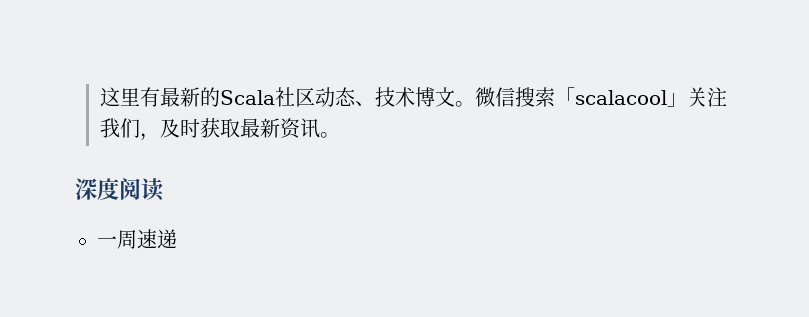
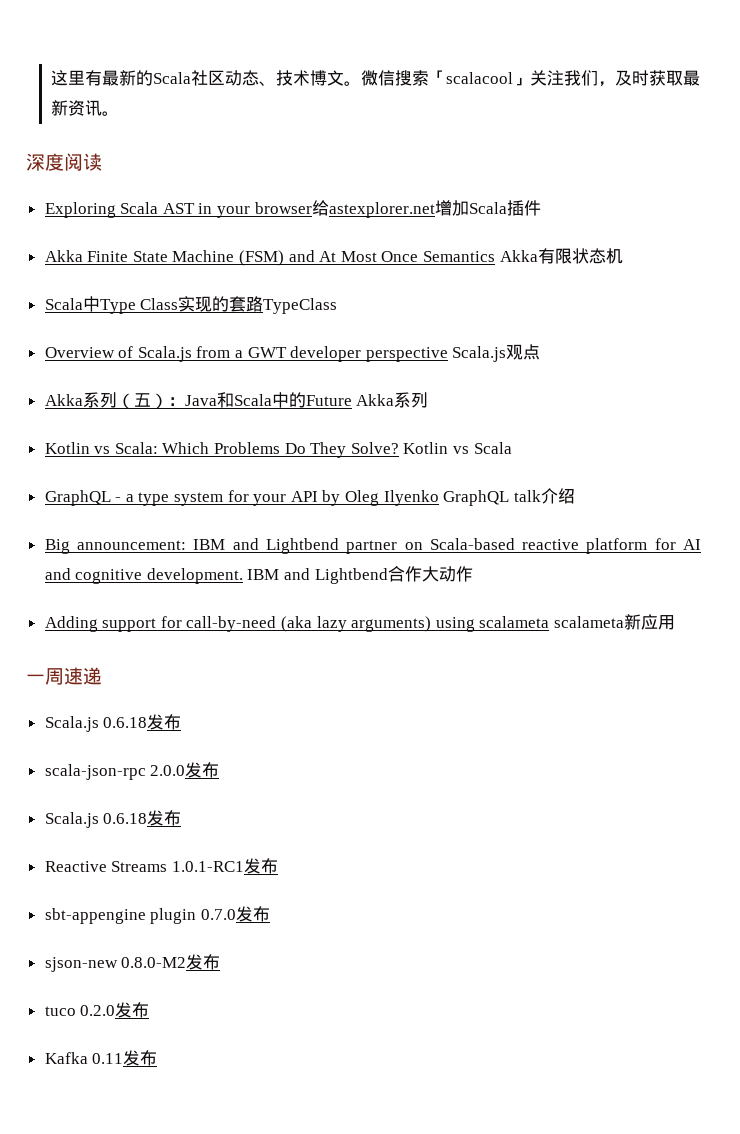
+ Exploring Scala AST in your browser给astexplorer.net增加Scala插件
+ Akka Finite State Machine (FSM) and At Most Once Semantics Akka有限状态机
+ Scala中Type Class实现的套路TypeClass
+ Overview of Scala.js from a GWT developer perspective Scala.js观点
+ Akka系列（五）：Java和Scala中的Future Akka系列
+ Kotlin vs Scala: Which Problems Do They Solve? Kotlin vs Scala
+ GraphQL - a type system for your API by Oleg Ilyenko GraphQL talk介绍
+ Big announcement: IBM and Lightbend partner on Scala-based reactive platform for AI and cognitive development. IBM and Lightbend合作大动作
+ Adding support for call-by-need (aka lazy arguments) using scalameta scalameta新应用
  一周速递
+ Scala.js 0.6.18发布
+ scala-json-rpc 2.0.0发布
+ Scala.js 0.6.18发布
+ Reactive Streams 1.0.1-RC1发布
+ sbt-appengine plugin 0.7.0发布
+ sjson-new 0.8.0-M2发布
+ tuco 0.2.0发布
+ Kafka 0.11发布

